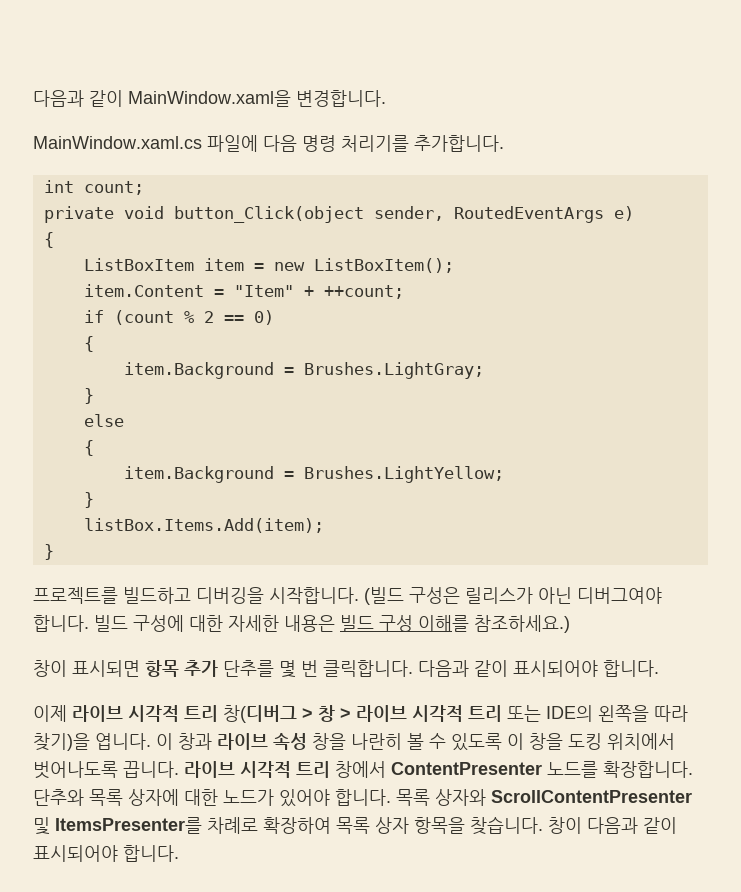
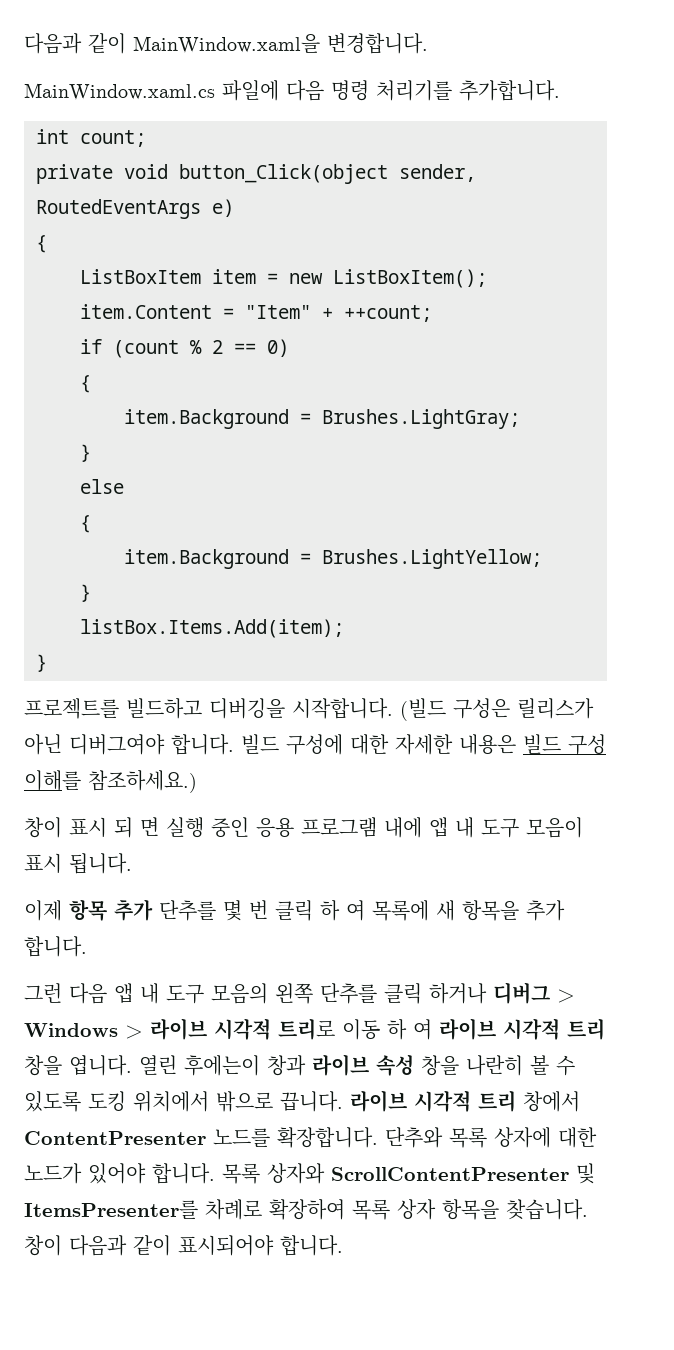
- 창이 표시되면 항목 추가 단추를 몇 번 클릭합니다. 다음과 같이 표시되어야 합니다.
- 이제 라이브 시각적 트리 창(디버그 > 창 > 라이브 시각적 트리 또는 IDE의 왼쪽을 따라 찾기)을 엽니다. 이 창과 라이브 속성 창을 나란히 볼 수 있도록 이 창을 도킹 위치에서 벗어나도록 끕니다.
+ 창이 표시 되 면 실행 중인 응용 프로그램 내에 앱 내 도구 모음이 표시 됩니다.
+ 이제 항목 추가 단추를 몇 번 클릭 하 여 목록에 새 항목을 추가 합니다.
+ 그런 다음 앱 내 도구 모음의 왼쪽 단추를 클릭 하거나 디버그 > Windows > 라이브 시각적 트리로 이동 하 여 라이브 시각적 트리 창을 엽니다. 열린 후에는이 창과 라이브 속성 창을 나란히 볼 수 있도록 도킹 위치에서 밖으로 끕니다.

